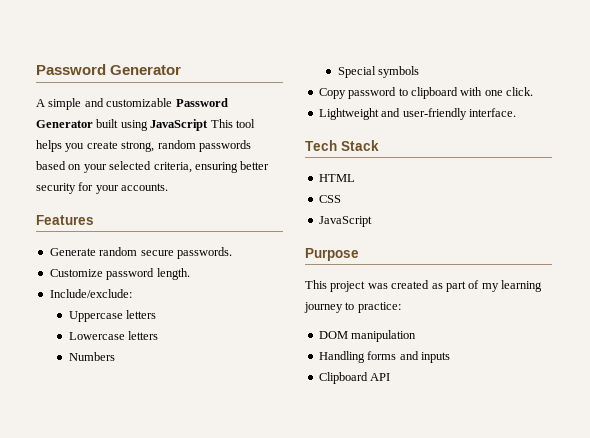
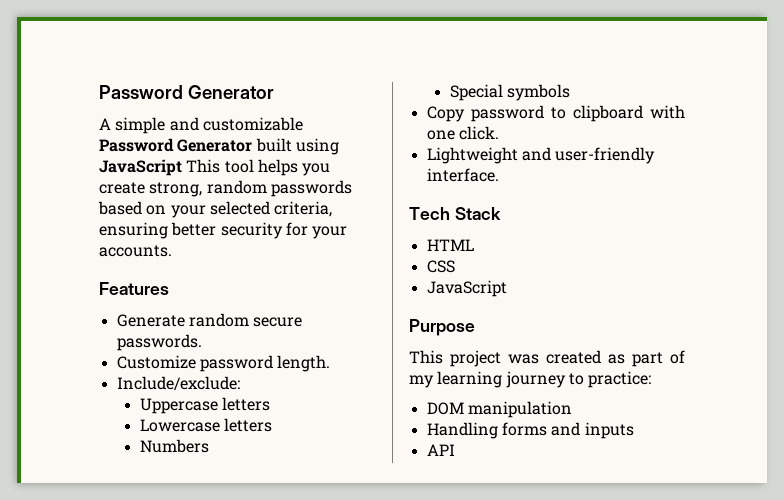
- Clipboard API
+ API

